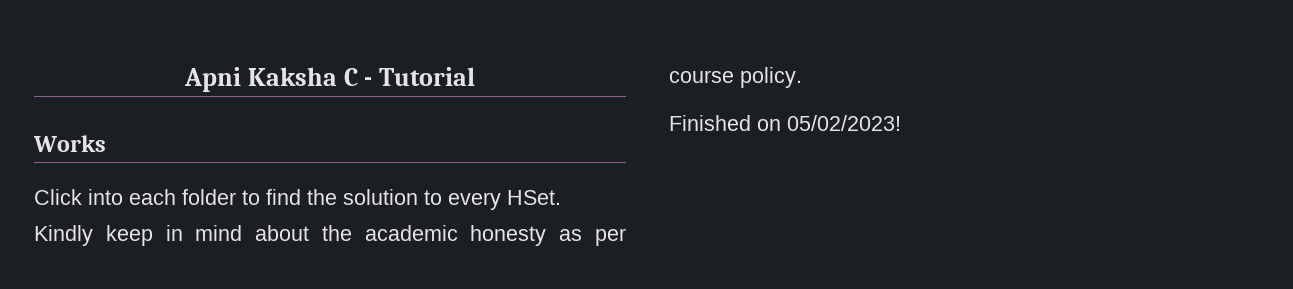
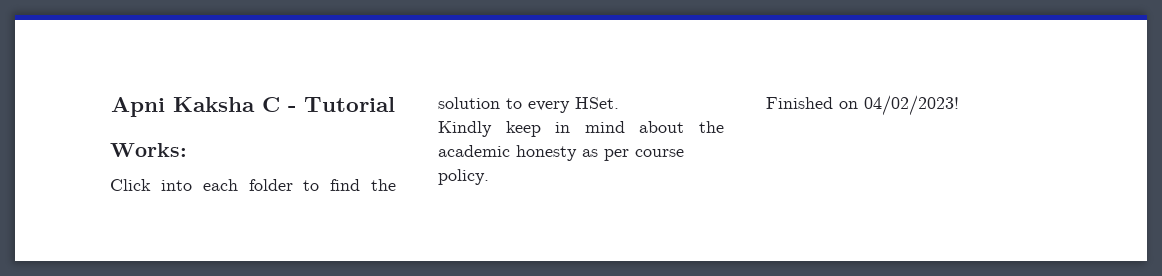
- Works
+ Works:
- Finished on 05/02/2023!
+ Finished on 04/02/2023!

